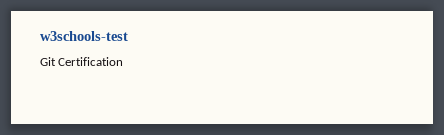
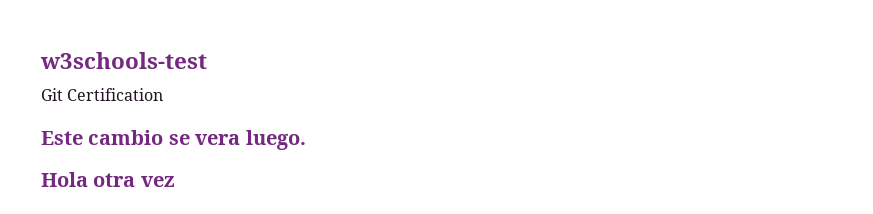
+ Este cambio se vera luego.
+ Hola otra vez

